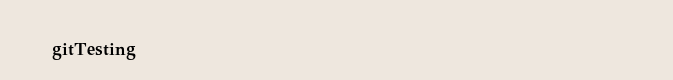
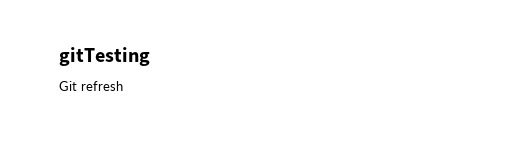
+ Git refresh

